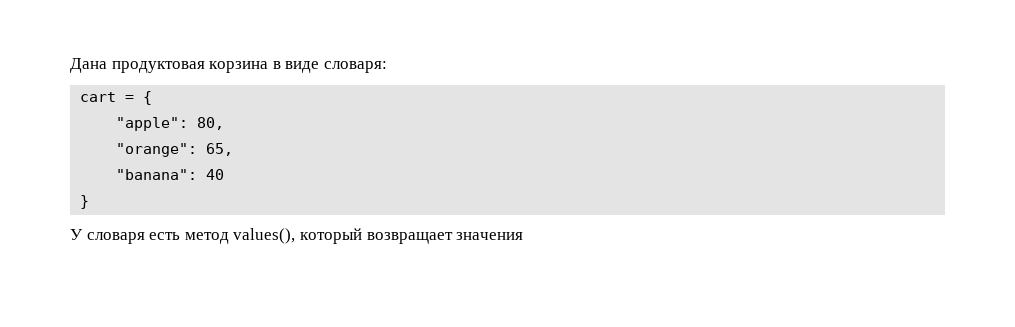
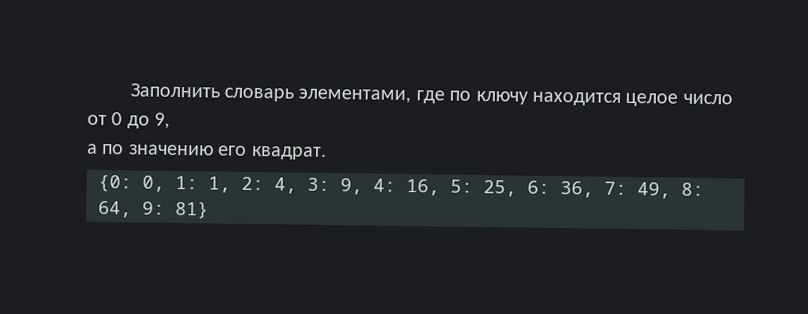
- Дана продуктовая корзина в виде словаря:
- cart = {
- "apple": 80,
- "orange": 65,
- "banana": 40
- }
- У словаря есть метод values(), который возвращает значения
+ Заполнить словарь элементами, где по ключу находится целое число от 0 до 9,
+ а по значению его квадрат.
+ {0: 0, 1: 1, 2: 4, 3: 9, 4: 16, 5: 25, 6: 36, 7: 49, 8: 64, 9: 81}

